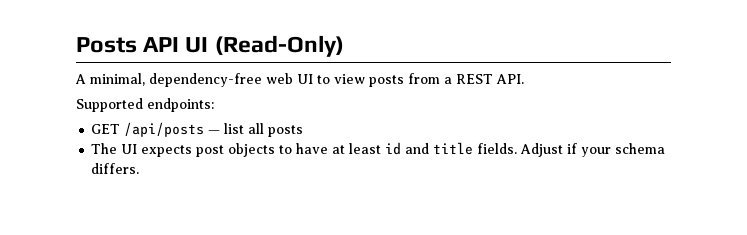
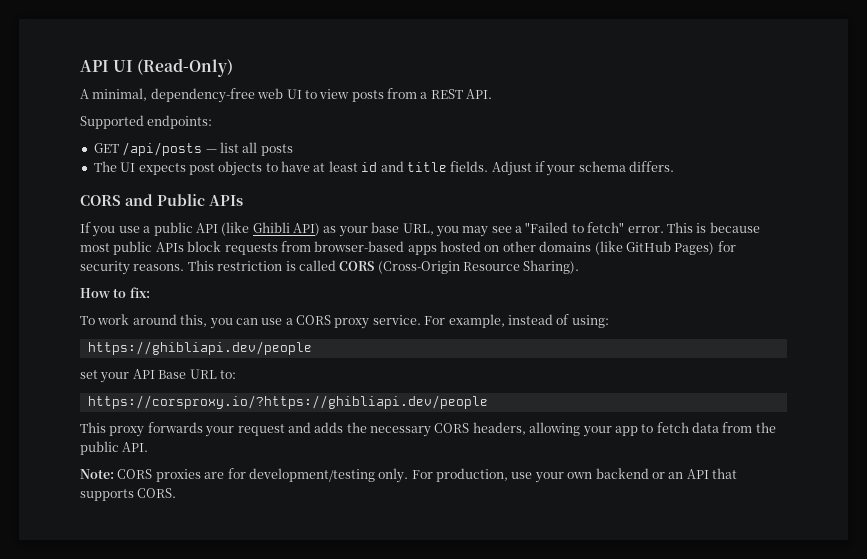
- Posts API UI (Read-Only)
+ API UI (Read-Only)
+ CORS and Public APIs
+ If you use a public API (like Ghibli API) as your base URL, you may see a "Failed to fetch" error. This is because most public APIs block requests from browser-based apps hosted on other domains (like GitHub Pages) for security reasons. This restriction is called CORS (Cross-Origin Resource Sharing).
+ How to fix:
+ To work around this, you can use a CORS proxy service. For example, instead of using:
+ https://ghibliapi.dev/people
+ set your API Base URL to:
+ https://corsproxy.io/?https://ghibliapi.dev/people
+ This proxy forwards your request and adds the necessary CORS headers, allowing your app to fetch data from the public API.
+ Note: CORS proxies are for development/testing only. For production, use your own backend or an API that supports CORS.

